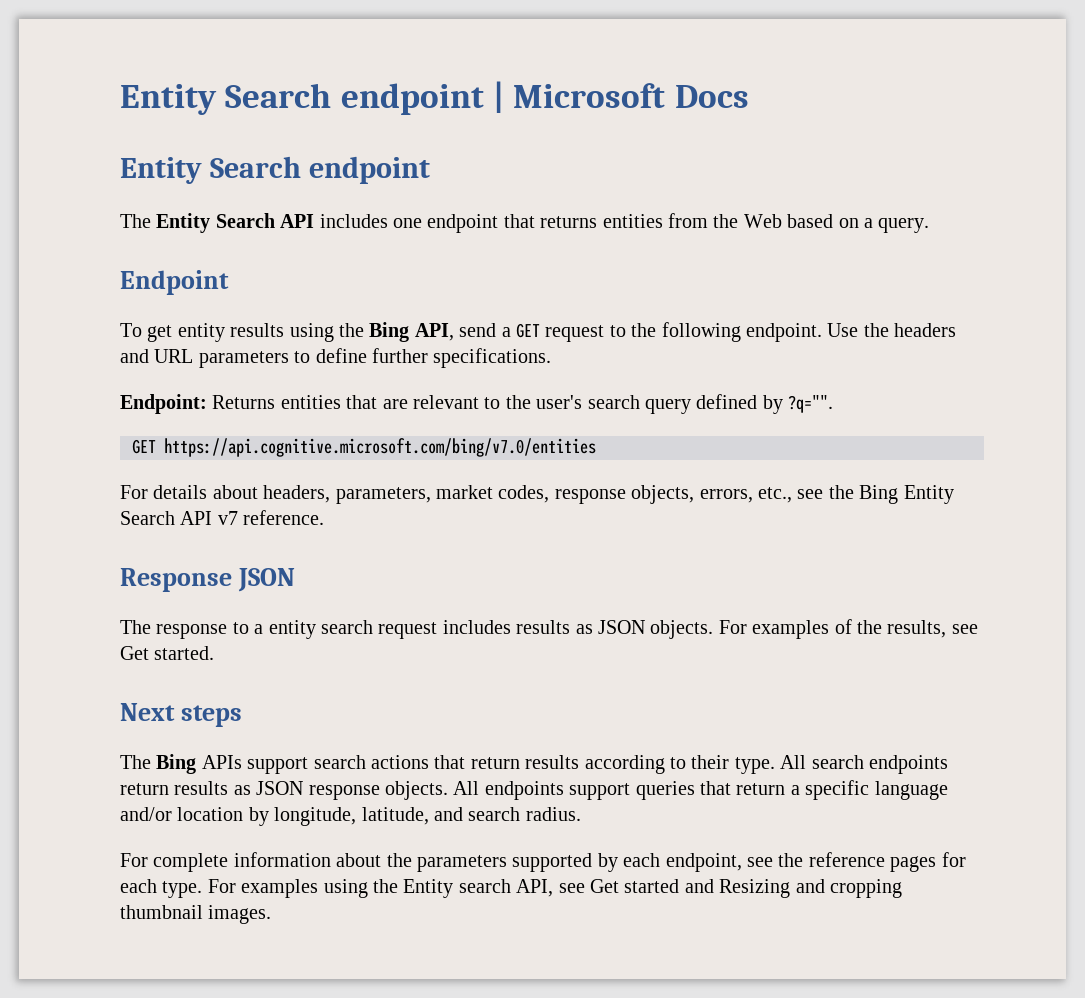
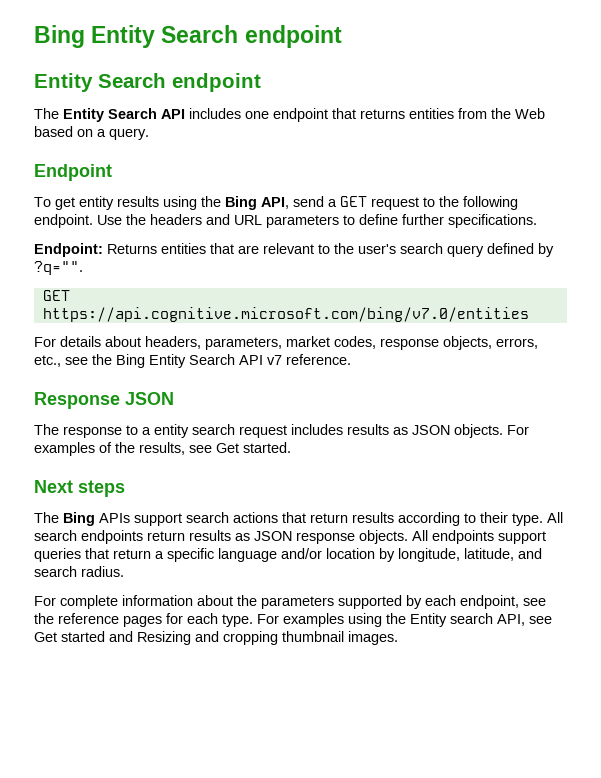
- Entity Search endpoint | Microsoft Docs
+ Bing Entity Search endpoint

